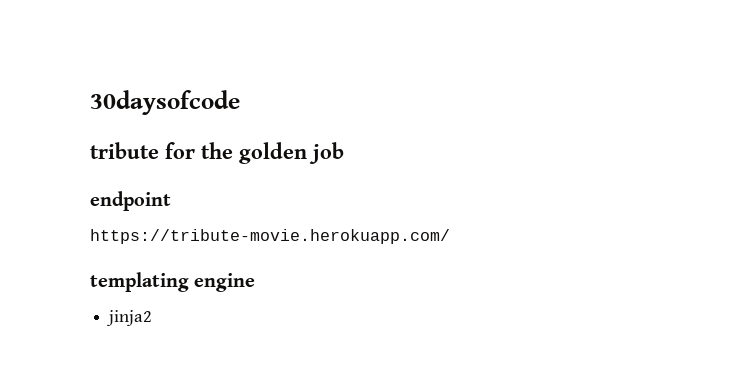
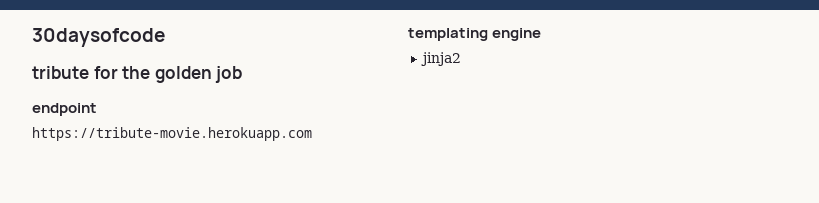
- https://tribute-movie.herokuapp.com/
+ https://tribute-movie.herokuapp.com

